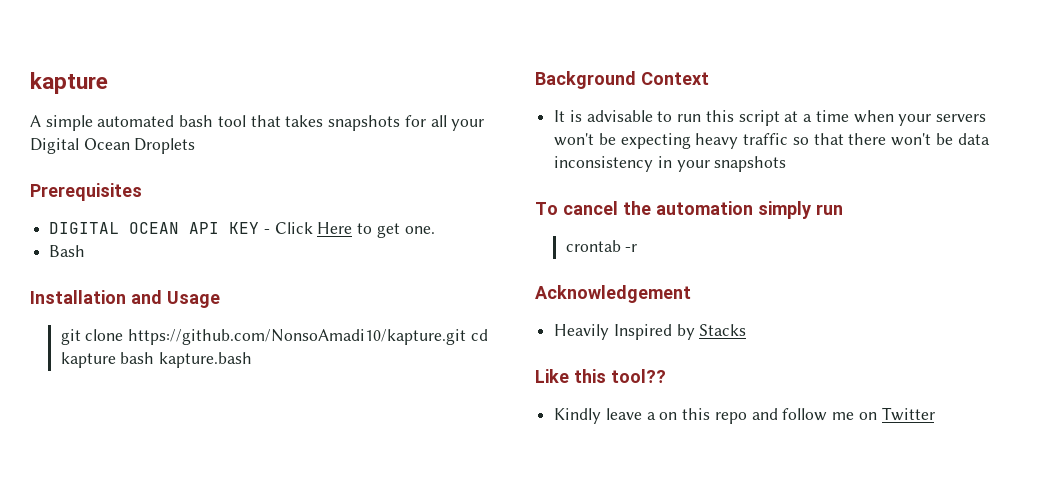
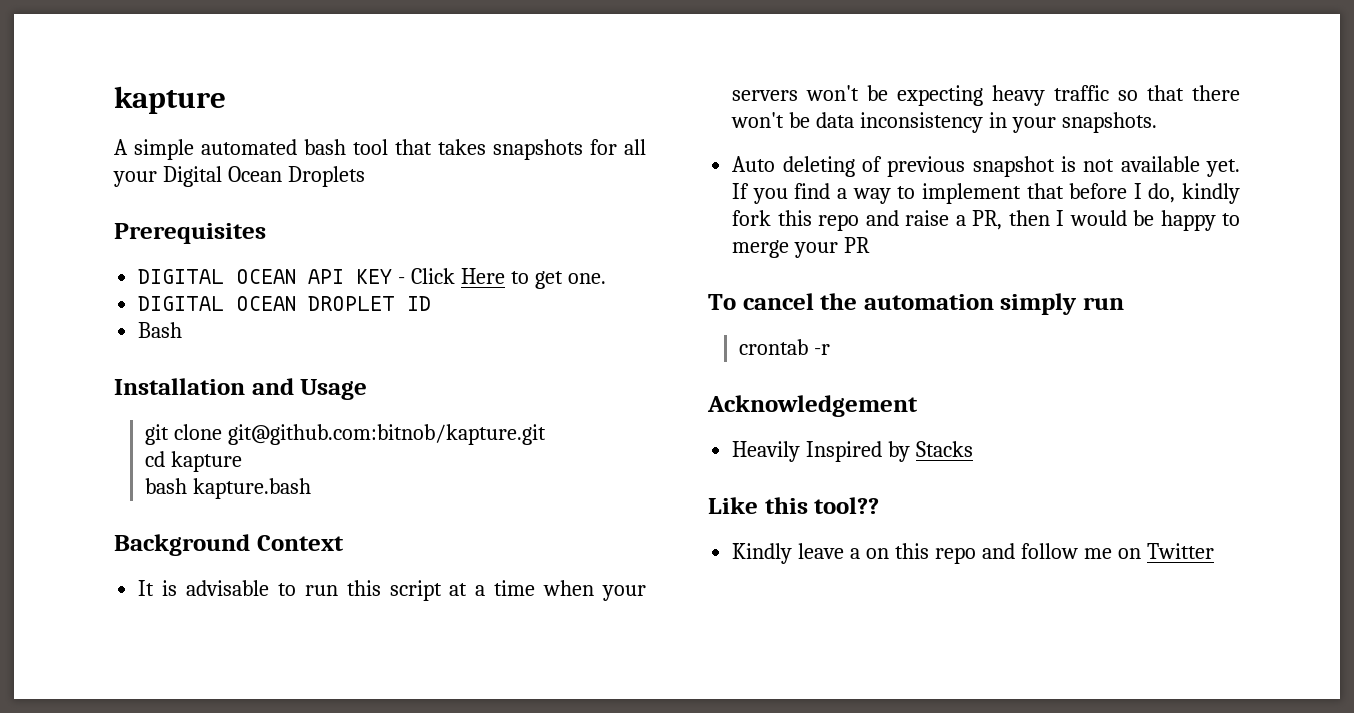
+ DIGITAL OCEAN DROPLET ID
- git clone https://github.com/NonsoAmadi10/kapture.git cd kapture bash kapture.bash
+ git clone git@github.com:bitnob/kapture.git
+ cd kapture
+ bash kapture.bash
- It is advisable to run this script at a time when your servers won't be expecting heavy traffic so that there won't be data inconsistency in your snapshots
+ It is advisable to run this script at a time when your servers won't be expecting heavy traffic so that there won't be data inconsistency in your snapshots.
+ Auto deleting of previous snapshot is not available yet. If you find a way to implement that before I do, kindly fork this repo and raise a PR, then I would be happy to merge your PR

